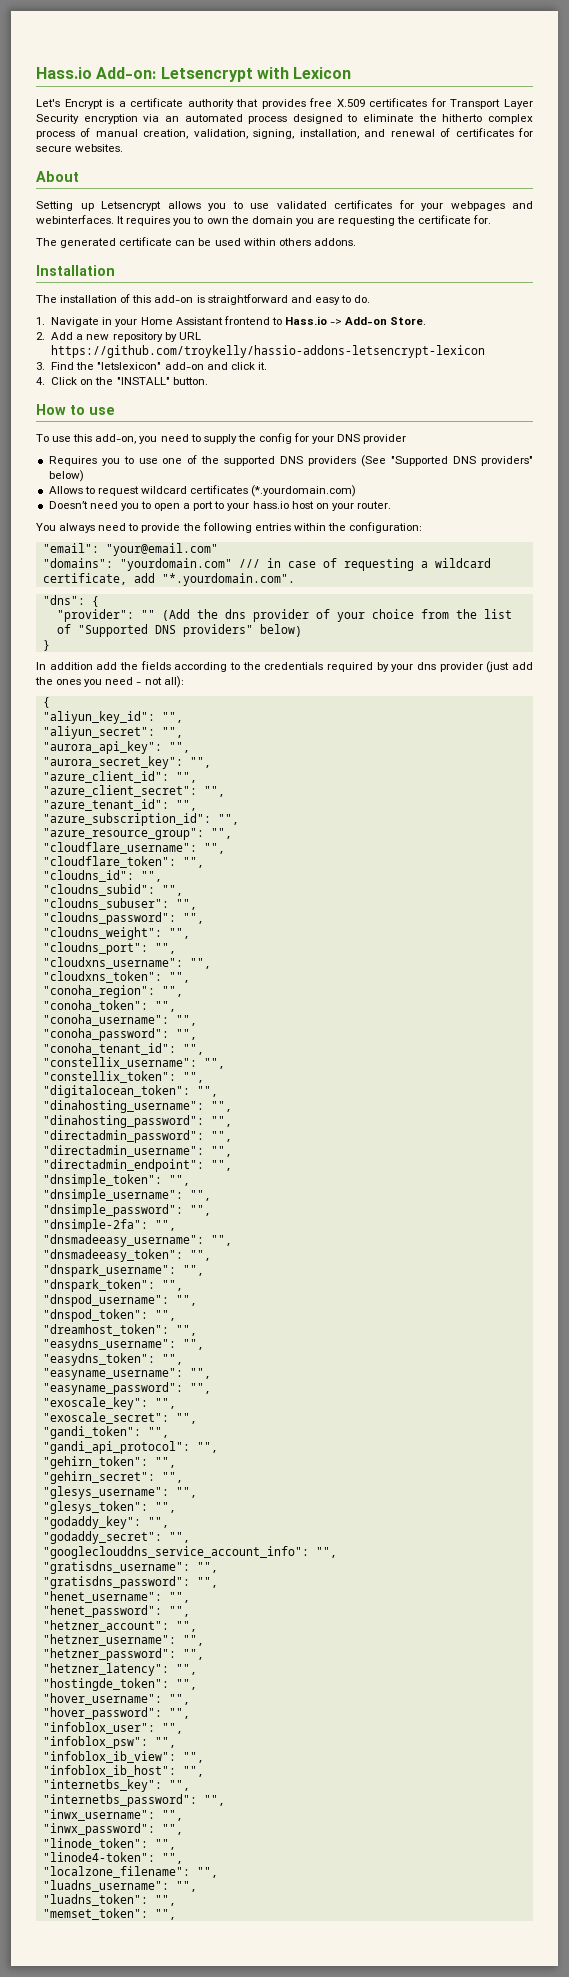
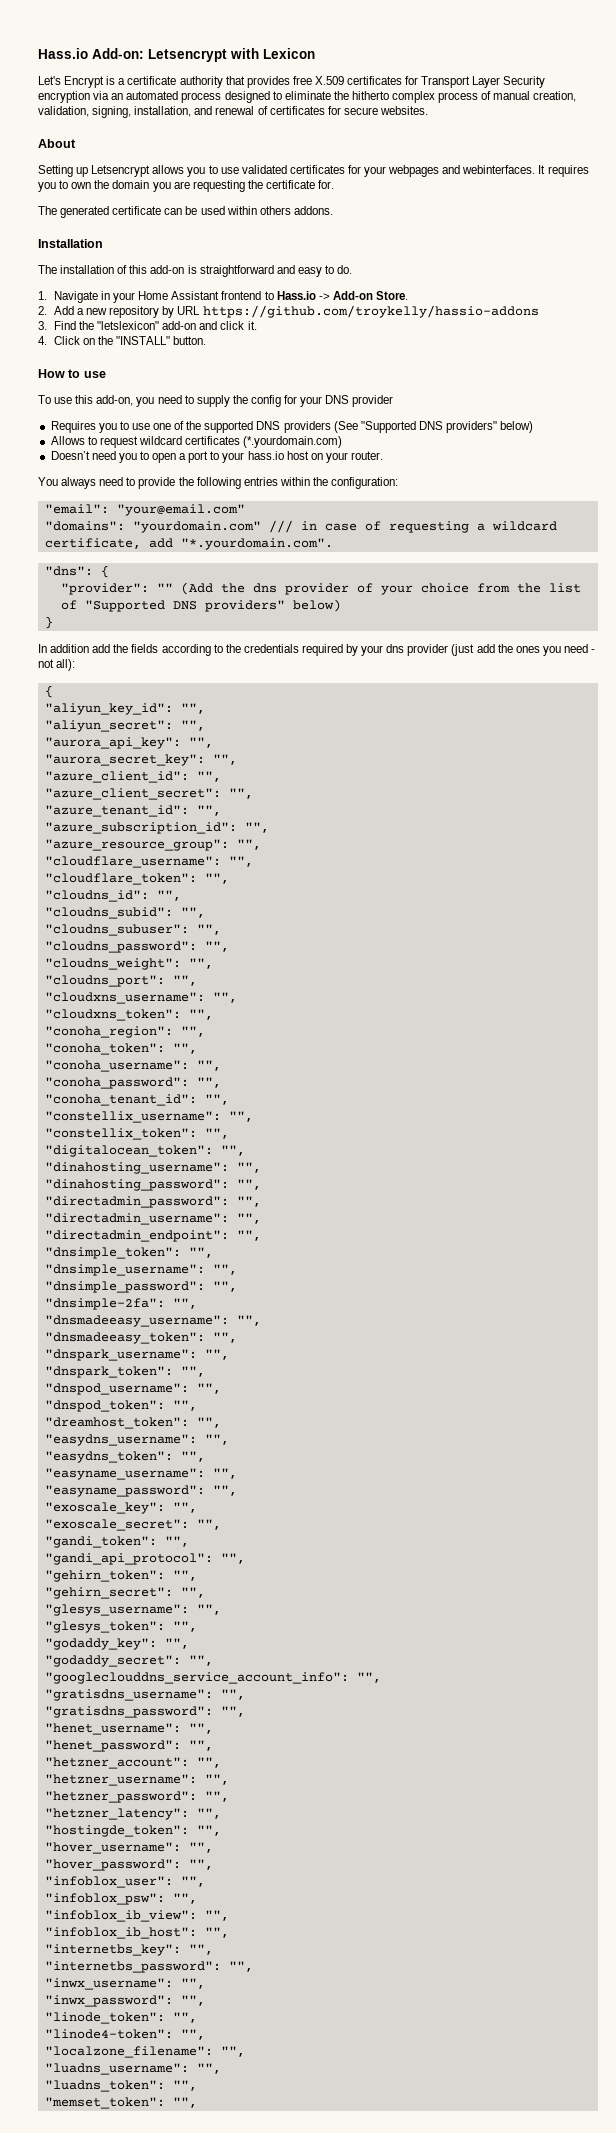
- 2. Add a new repository by URL https://github.com/troykelly/hassio-addons-letsencrypt-lexicon
+ 2. Add a new repository by URL https://github.com/troykelly/hassio-addons

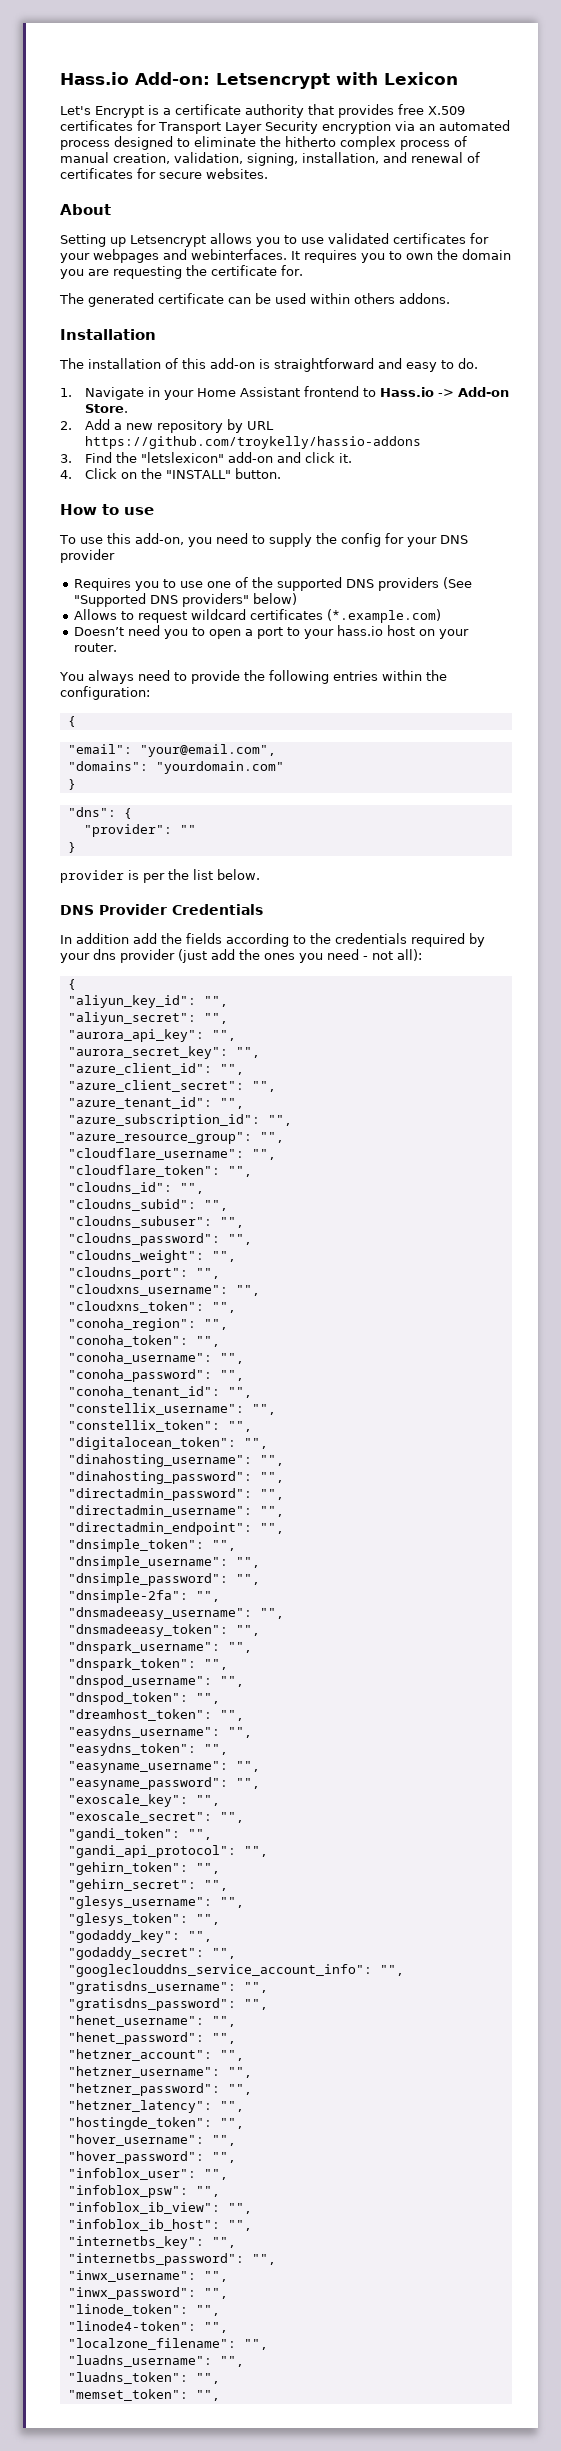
- Allows to request wildcard certificates (*.yourdomain.com)
+ Allows to request wildcard certificates (*.example.com)
  You always need to provide the following entries within the configuration:
+ {
- "email": "your@email.com"
+ "email": "your@email.com",
- "domains": "yourdomain.com" /// in case of requesting a wildcard certificate, add "*.yourdomain.com".
+ "domains": "yourdomain.com"
+ }
  "dns": {
- "provider": "" (Add the dns provider of your choice from the list of "Supported DNS providers" below)
+ "provider": ""
  }
+ provider is per the list below.
+ DNS Provider Credentials

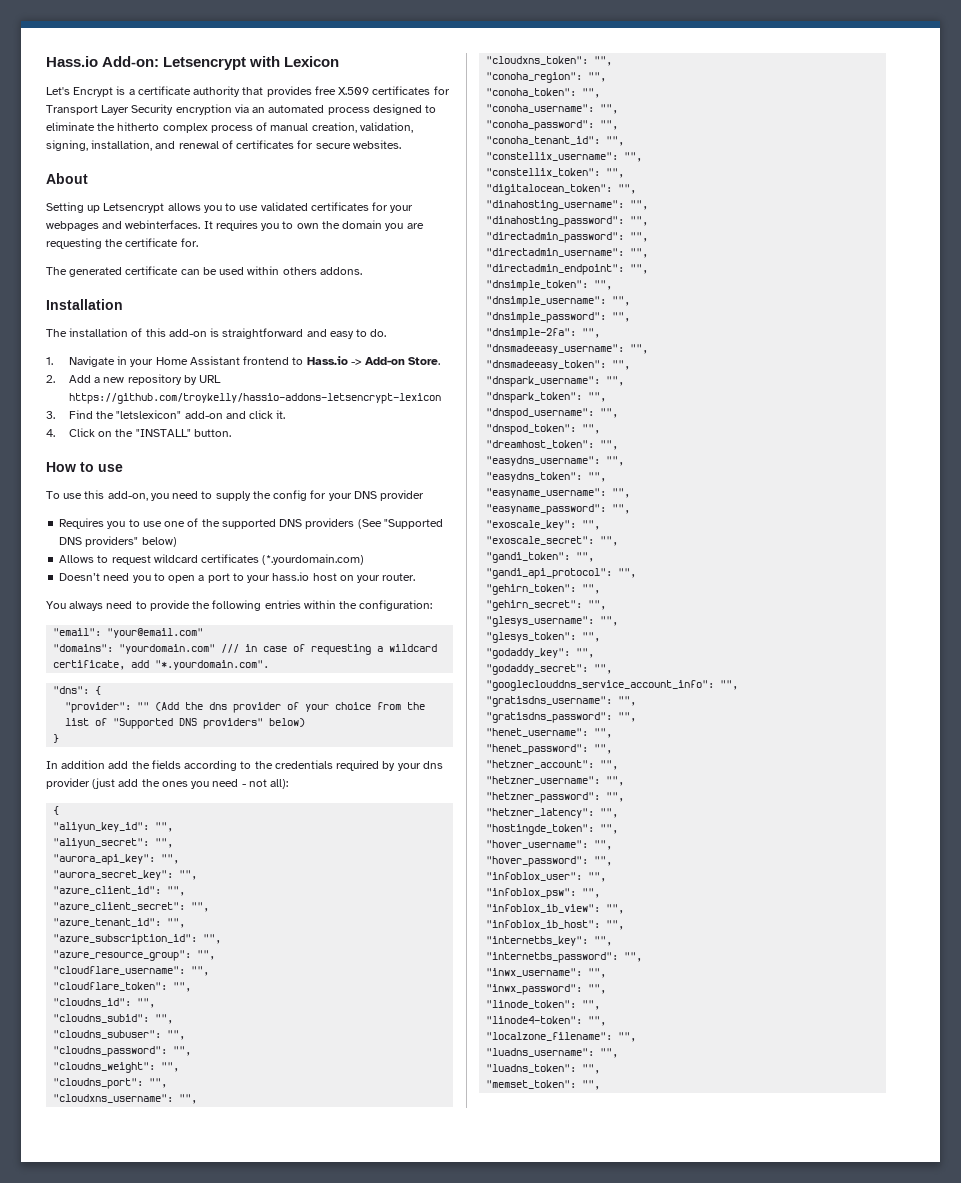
- 2. Add a new repository by URL https://github.com/troykelly/hassio-addons
+ 2. Add a new repository by URL https://github.com/troykelly/hassio-addons-letsencrypt-lexicon
- Allows to request wildcard certificates (*.example.com)
+ Allows to request wildcard certificates (*.yourdomain.com)
  You always need to provide the following entries within the configuration:
- {
- "email": "your@email.com",
+ "email": "your@email.com"
- "domains": "yourdomain.com"
+ "domains": "yourdomain.com" /// in case of requesting a wildcard certificate, add "*.yourdomain.com".
+ "dns": {
+ "provider": "" (Add the dns provider of your choice from the list of "Supported DNS providers" below)
  }
- "dns": {
- "provider": ""
- }
- provider is per the list below.
- DNS Provider Credentials

